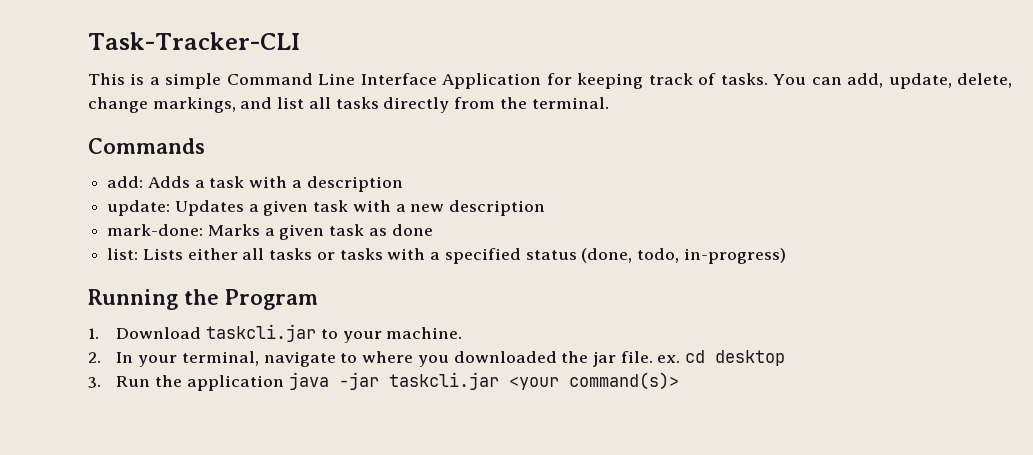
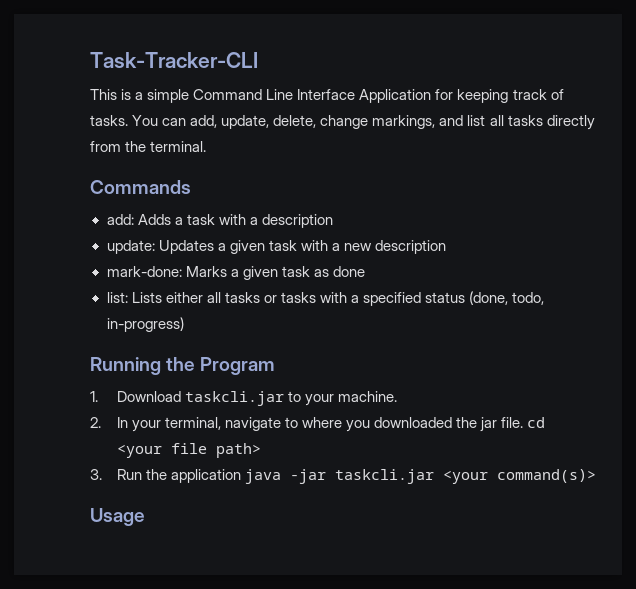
- 2. In your terminal, navigate to where you downloaded the jar file. ex. cd desktop
+ 2. In your terminal, navigate to where you downloaded the jar file. cd <your file path>
+ Usage

